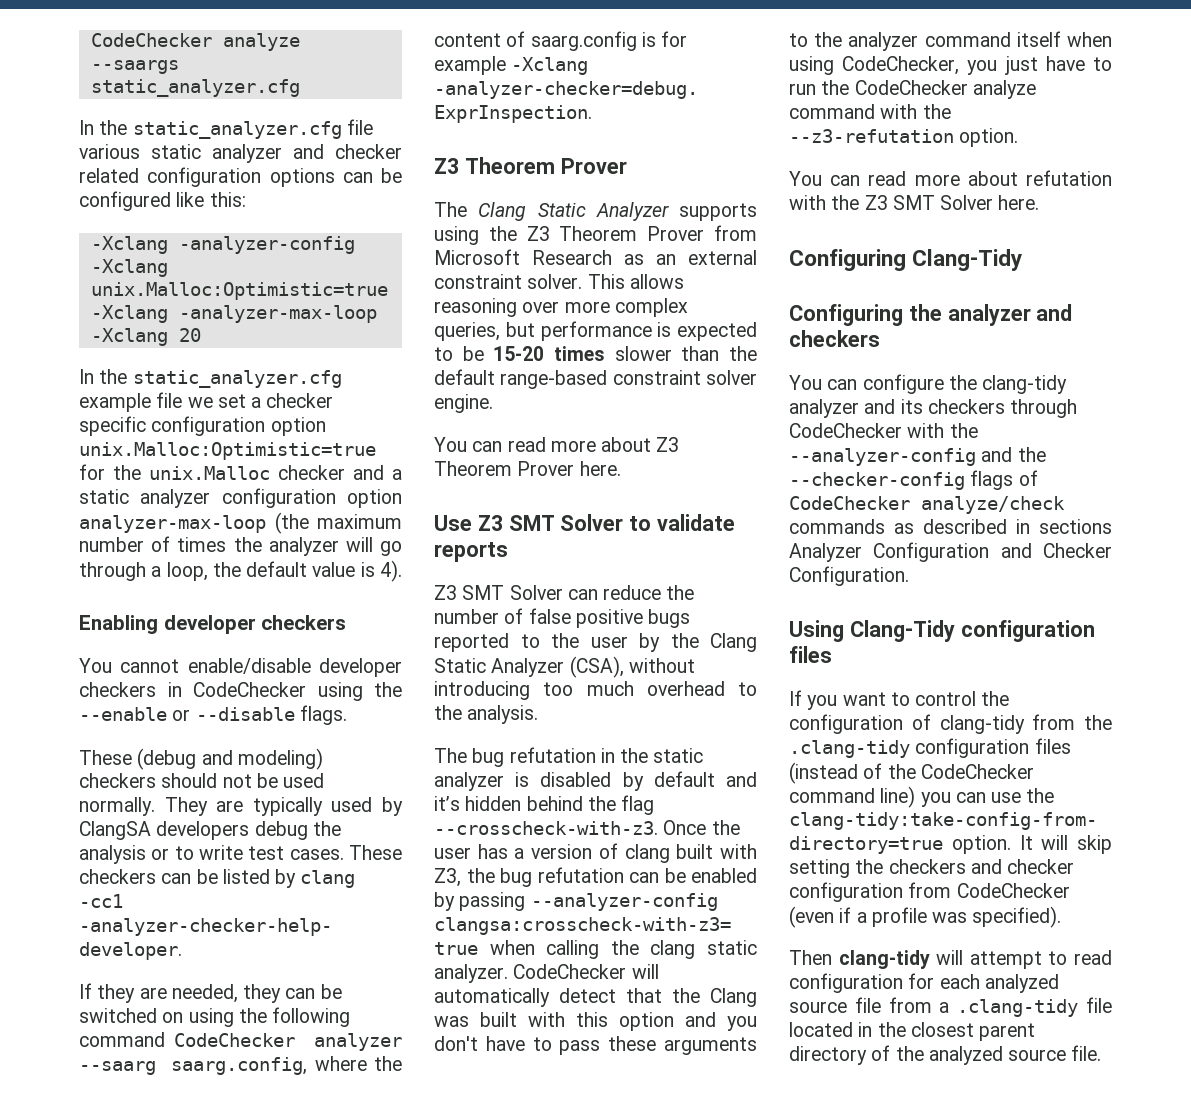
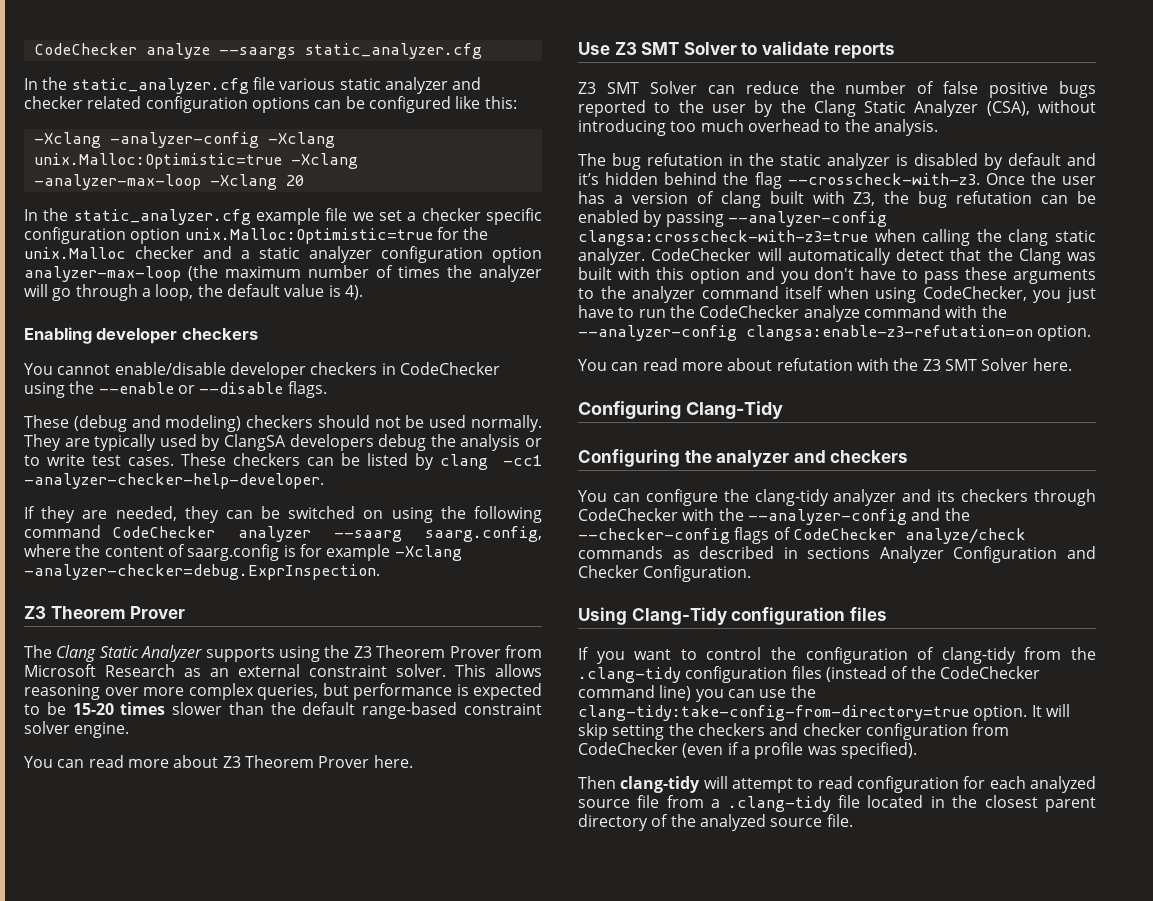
- CodeChecker will automatically detect that the Clang was built with this option and you don't have to pass these arguments to the analyzer command itself when using CodeChecker, you just have to run the CodeChecker analyze command with the --z3-refutation option.
+ CodeChecker will automatically detect that the Clang was built with this option and you don't have to pass these arguments to the analyzer command itself when using CodeChecker, you just have to run the CodeChecker analyze command with the --analyzer-config clangsa:enable-z3-refutation=on option.

